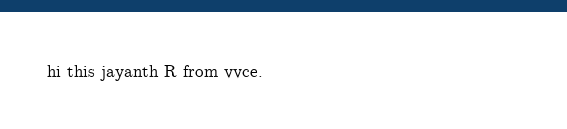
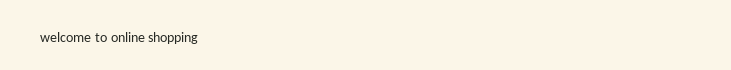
- hi this jayanth R from vvce.
+ welcome to online shopping

